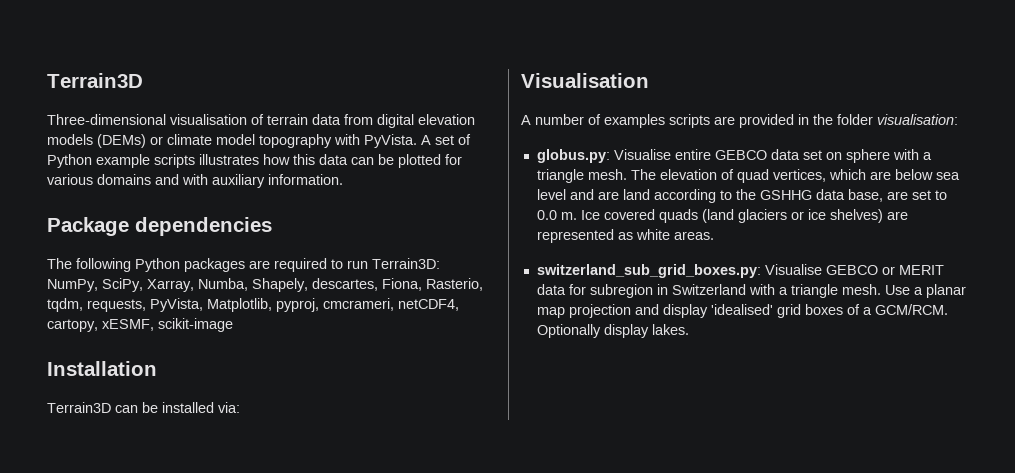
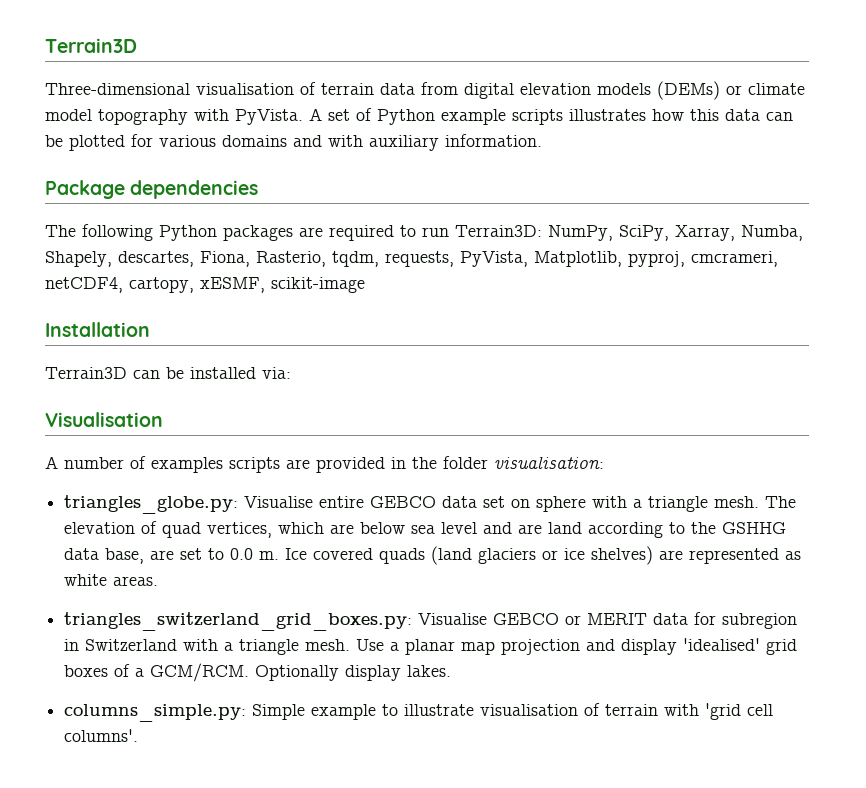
- globus.py: Visualise entire GEBCO data set on sphere with a triangle mesh.
+ triangles_globe.py: Visualise entire GEBCO data set on sphere with a triangle mesh.
- switzerland_sub_grid_boxes.py: Visualise GEBCO or MERIT data for subregion in Switzerland with a triangle mesh.
+ triangles_switzerland_grid_boxes.py: Visualise GEBCO or MERIT data for subregion in Switzerland with a triangle mesh.
+ columns_simple.py: Simple example to illustrate visualisation of terrain with 'grid cell columns'.

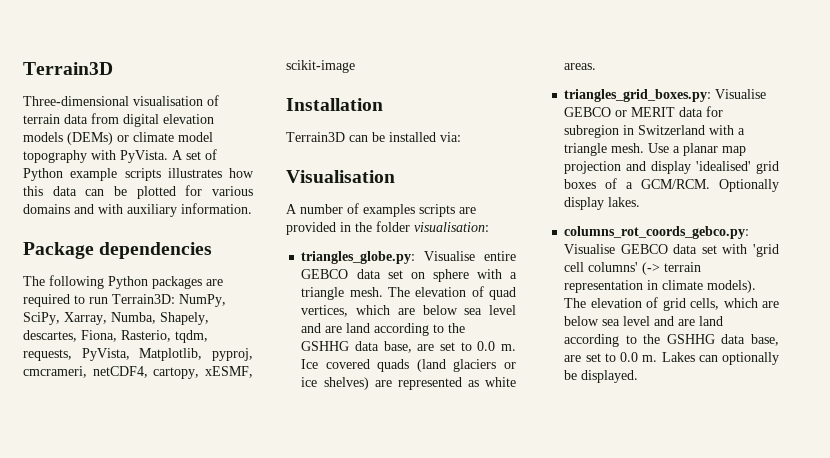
- triangles_switzerland_grid_boxes.py: Visualise GEBCO or MERIT data for subregion in Switzerland with a triangle mesh.
+ triangles_grid_boxes.py: Visualise GEBCO or MERIT data for subregion in Switzerland with a triangle mesh.
- columns_simple.py: Simple example to illustrate visualisation of terrain with 'grid cell columns'.
+ columns_rot_coords_gebco.py: Visualise GEBCO data set with 'grid cell columns' (-> terrain representation in climate models). The elevation of grid cells, which are below sea level and are land according to the GSHHG data base, are set to 0.0 m. Lakes can optionally be displayed.

